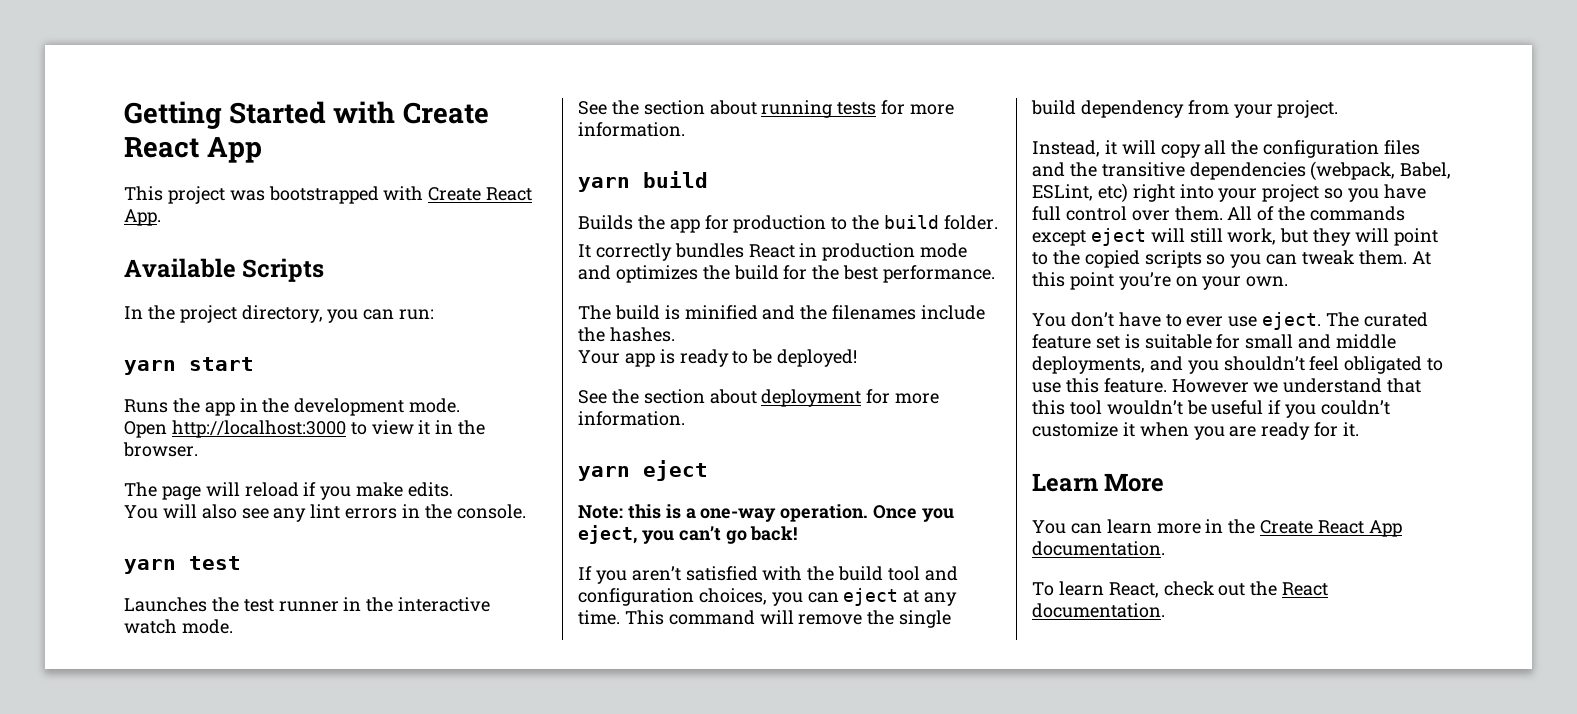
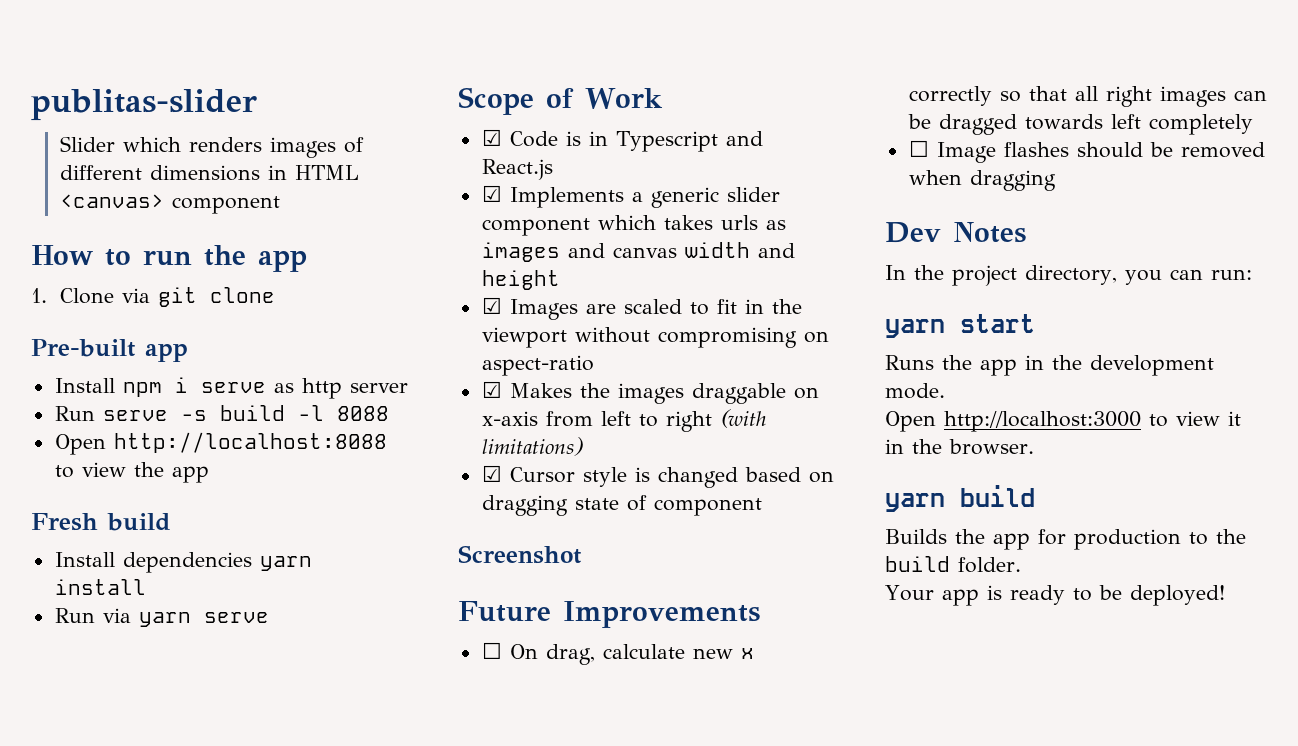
- Getting Started with Create React App
- This project was bootstrapped with Create React App.
- Available Scripts
+ publitas-slider
+ Slider which renders images of different dimensions in HTML <canvas> component
+ How to run the app
+ 1. Clone via git clone
+ Pre-built app
+ Install npm i serve as http server
+ Run serve -s build -l 8088
+ Open http://localhost:8088 to view the app
+ Fresh build
+ Install dependencies yarn install
+ Run via yarn serve
+ Scope of Work
+ ☑ Code is in Typescript and React.js
+ ☑ Implements a generic slider component which takes urls as images and canvas width and height
+ ☑ Images are scaled to fit in the viewport without compromising on aspect-ratio
+ ☑ Makes the images draggable on x-axis from left to right (with limitations)
+ ☑ Cursor style is changed based on dragging state of component
+ Screenshot
+ Future Improvements
+ ☐ On drag, calculate new x correctly so that all right images can be dragged towards left completely
+ ☐ Image flashes should be removed when dragging
+ Dev Notes
- The page will reload if you make edits.
- You will also see any lint errors in the console.
- yarn test
- Launches the test runner in the interactive watch mode.
- See the section about running tests for more information.
- It correctly bundles React in production mode and optimizes the build for the best performance.
- The build is minified and the filenames include the hashes.
- See the section about deployment for more information.
- yarn eject
- Note: this is a one-way operation. Once you eject, you can’t go back!
- If you aren’t satisfied with the build tool and configuration choices, you can eject at any time. This command will remove the single build dependency from your project.
- Instead, it will copy all the configuration files and the transitive dependencies (webpack, Babel, ESLint, etc) right into your project so you have full control over them. All of the commands except eject will still work, but they will point to the copied scripts so you can tweak them. At this point you’re on your own.
- You don’t have to ever use eject. The curated feature set is suitable for small and middle deployments, and you shouldn’t feel obligated to use this feature. However we understand that this tool wouldn’t be useful if you couldn’t customize it when you are ready for it.
- Learn More
- You can learn more in the Create React App documentation.
- To learn React, check out the React documentation.

